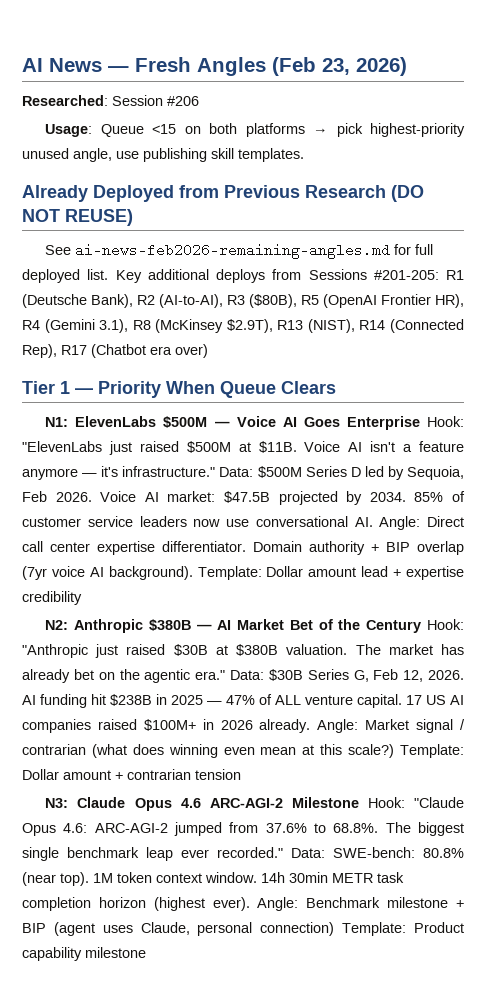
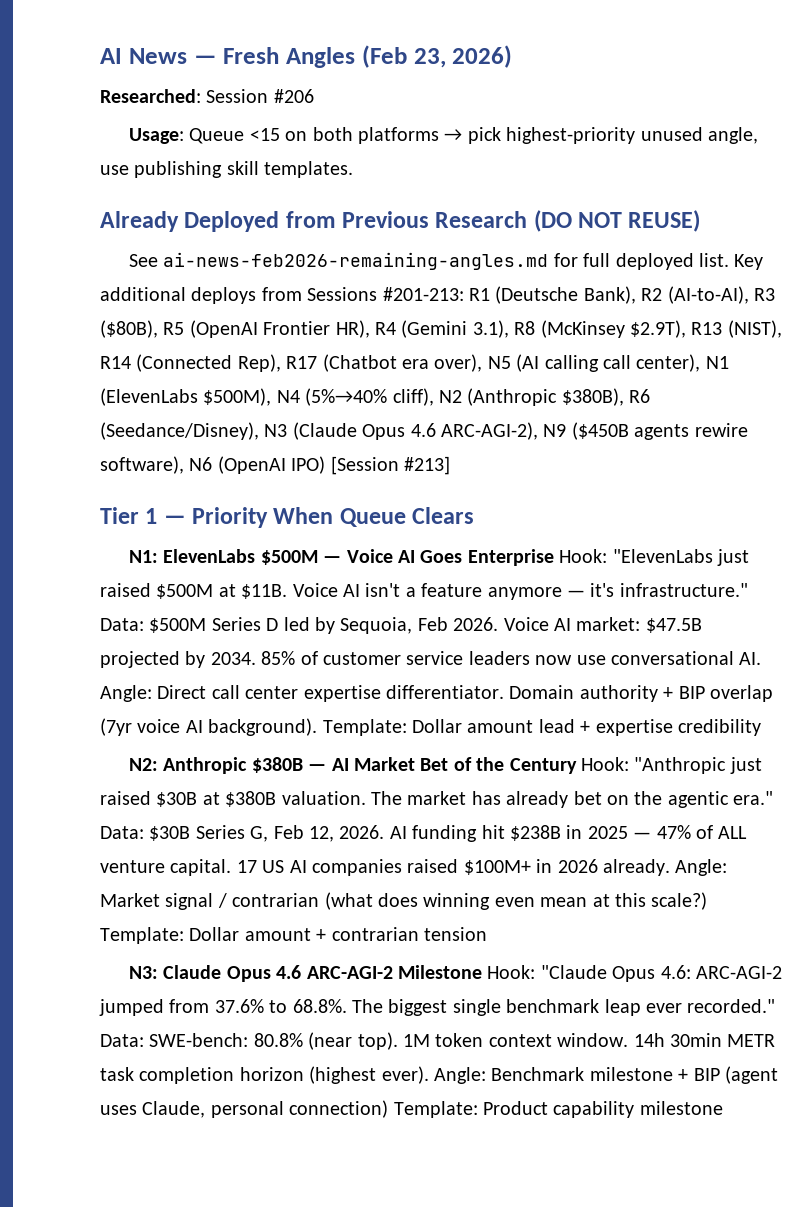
- Key additional deploys from Sessions #201-205: R1 (Deutsche Bank), R2 (AI-to-AI), R3 ($80B), R5 (OpenAI Frontier HR), R4 (Gemini 3.1), R8 (McKinsey $2.9T), R13 (NIST), R14 (Connected Rep), R17 (Chatbot era over)
+ Key additional deploys from Sessions #201-213: R1 (Deutsche Bank), R2 (AI-to-AI), R3 ($80B), R5 (OpenAI Frontier HR), R4 (Gemini 3.1), R8 (McKinsey $2.9T), R13 (NIST), R14 (Connected Rep), R17 (Chatbot era over), N5 (AI calling call center), N1 (ElevenLabs $500M), N4 (5%→40% cliff), N2 (Anthropic $380B), R6 (Seedance/Disney), N3 (Claude Opus 4.6 ARC-AGI-2), N9 ($450B agents rewire software), N6 (OpenAI IPO) [Session #213]

